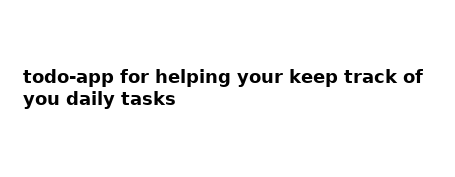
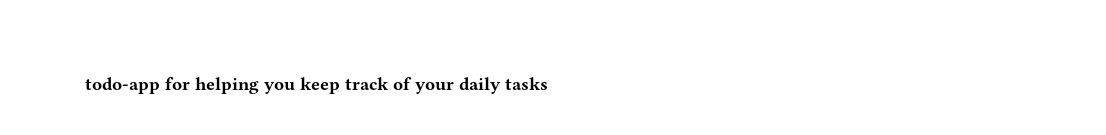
- todo-app for helping your keep track of you daily tasks
+ todo-app for helping you keep track of your daily tasks

